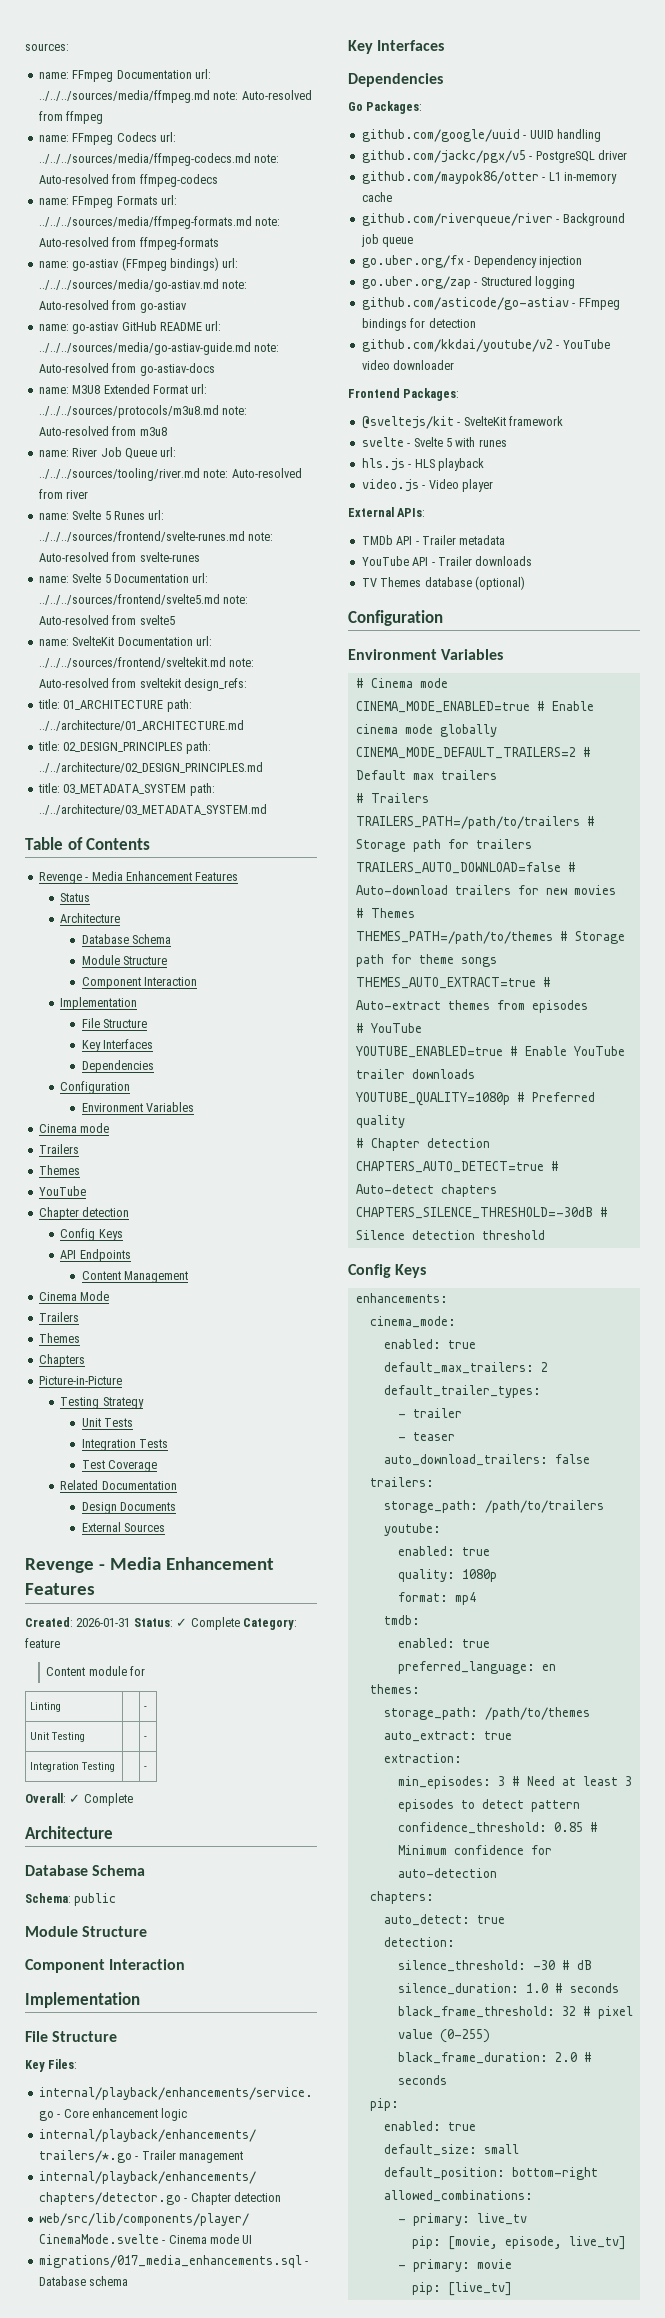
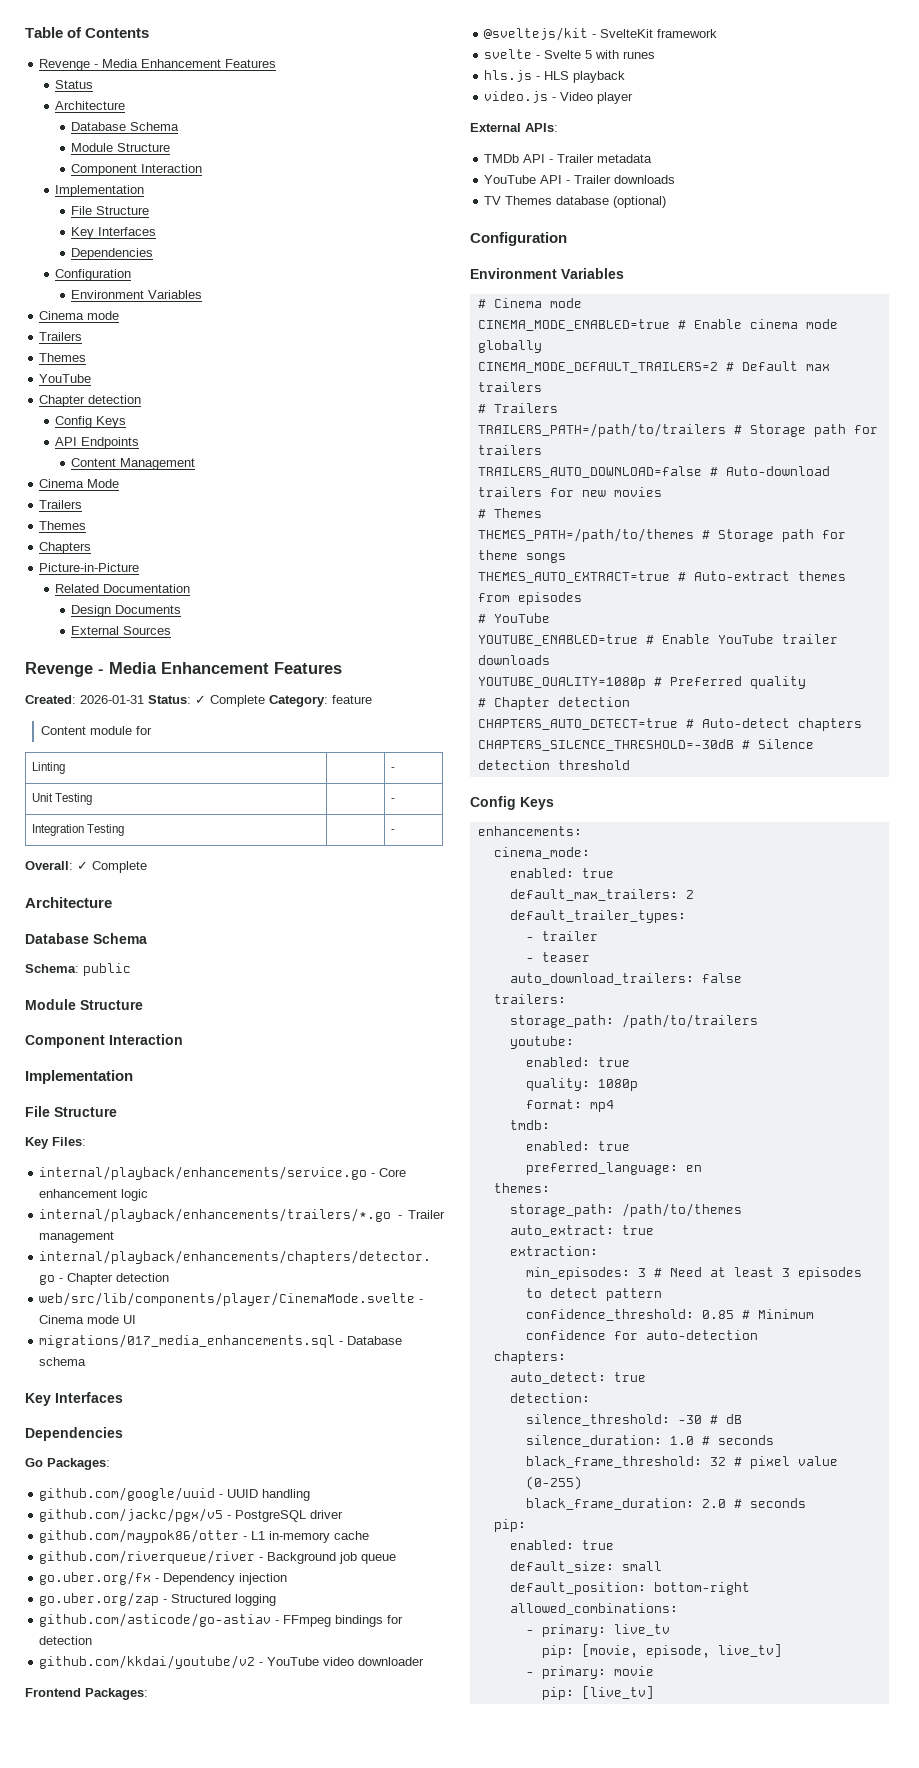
- sources:
- name: FFmpeg Documentation url: ../../../sources/media/ffmpeg.md note: Auto-resolved from ffmpeg
- name: FFmpeg Codecs url: ../../../sources/media/ffmpeg-codecs.md note: Auto-resolved from ffmpeg-codecs
- name: FFmpeg Formats url: ../../../sources/media/ffmpeg-formats.md note: Auto-resolved from ffmpeg-formats
- name: go-astiav (FFmpeg bindings) url: ../../../sources/media/go-astiav.md note: Auto-resolved from go-astiav
- name: go-astiav GitHub README url: ../../../sources/media/go-astiav-guide.md note: Auto-resolved from go-astiav-docs
- name: M3U8 Extended Format url: ../../../sources/protocols/m3u8.md note: Auto-resolved from m3u8
- name: River Job Queue url: ../../../sources/tooling/river.md note: Auto-resolved from river
- name: Svelte 5 Runes url: ../../../sources/frontend/svelte-runes.md note: Auto-resolved from svelte-runes
- name: Svelte 5 Documentation url: ../../../sources/frontend/svelte5.md note: Auto-resolved from svelte5
- name: SvelteKit Documentation url: ../../../sources/frontend/sveltekit.md note: Auto-resolved from sveltekit design_refs:
- title: 01_ARCHITECTURE path: ../../architecture/01_ARCHITECTURE.md
- title: 02_DESIGN_PRINCIPLES path: ../../architecture/02_DESIGN_PRINCIPLES.md
- title: 03_METADATA_SYSTEM path: ../../architecture/03_METADATA_SYSTEM.md
- Testing Strategy
- Unit Tests
- Integration Tests
- Test Coverage

